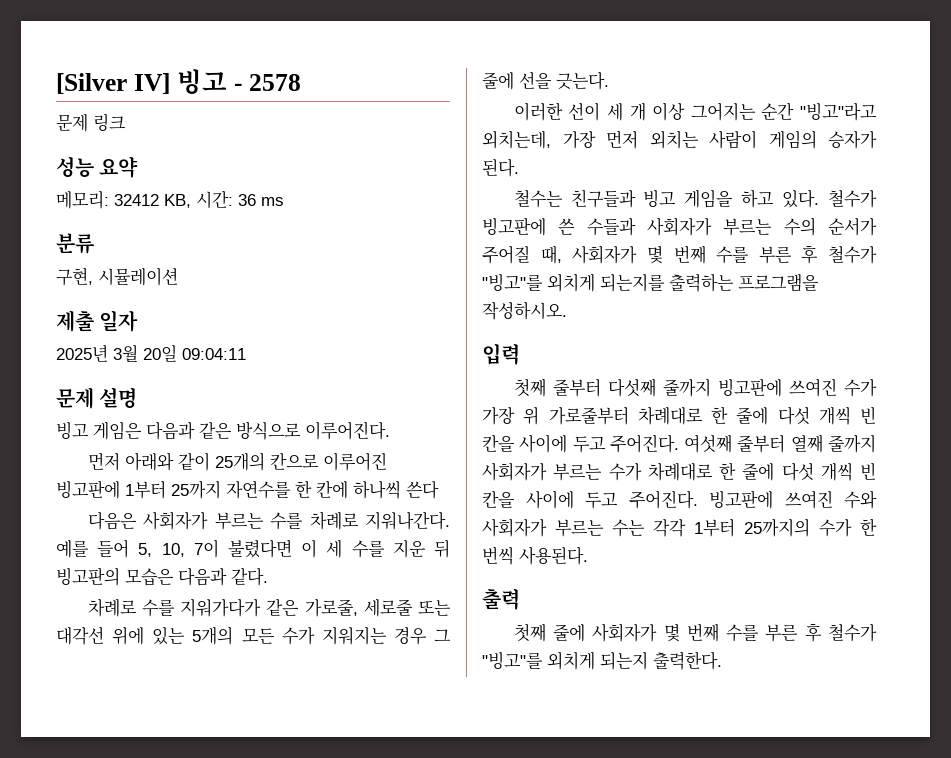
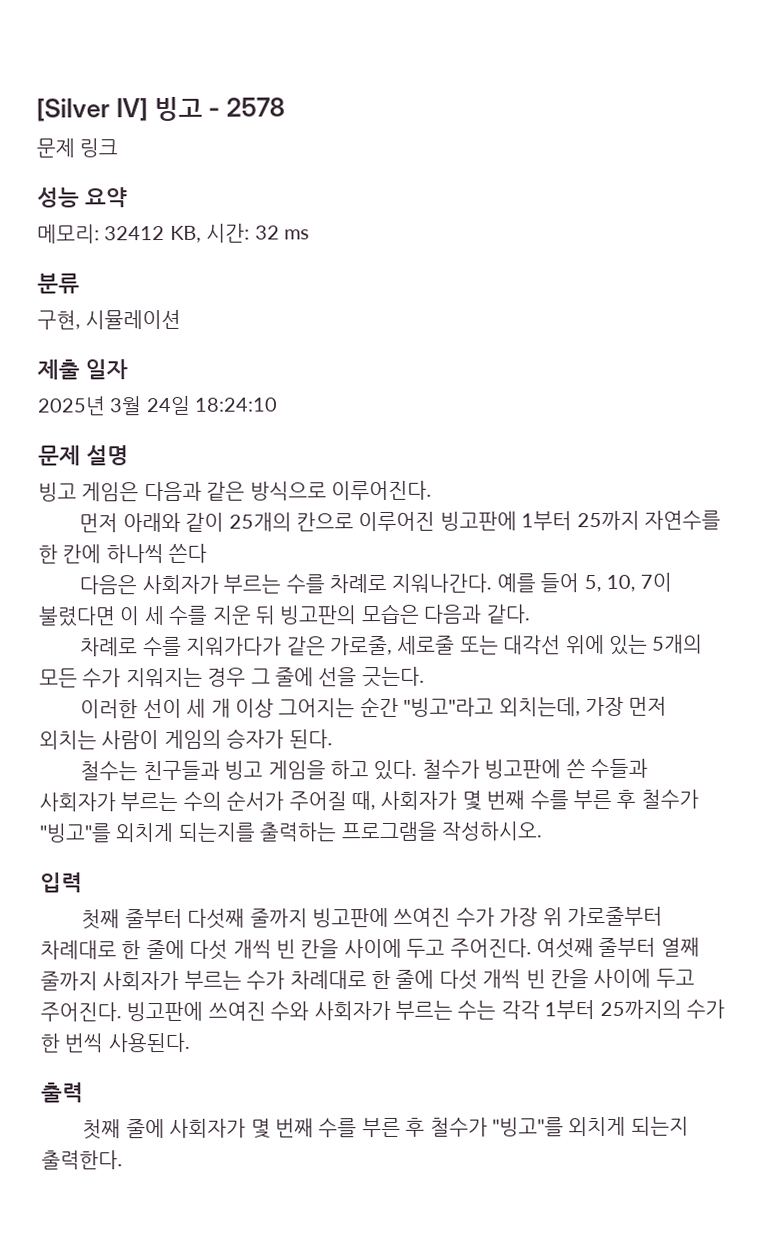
- 메모리: 32412 KB, 시간: 36 ms
+ 메모리: 32412 KB, 시간: 32 ms
- 2025년 3월 20일 09:04:11
+ 2025년 3월 24일 18:24:10

